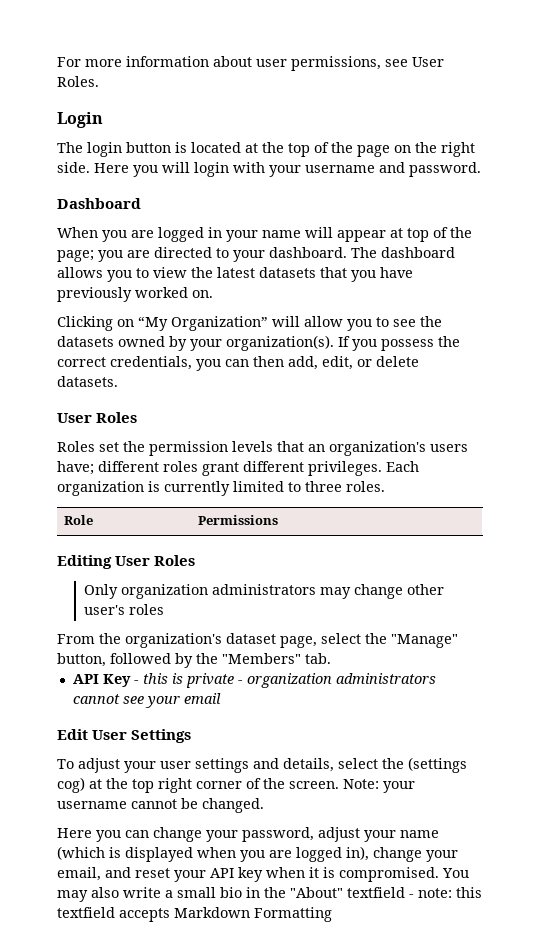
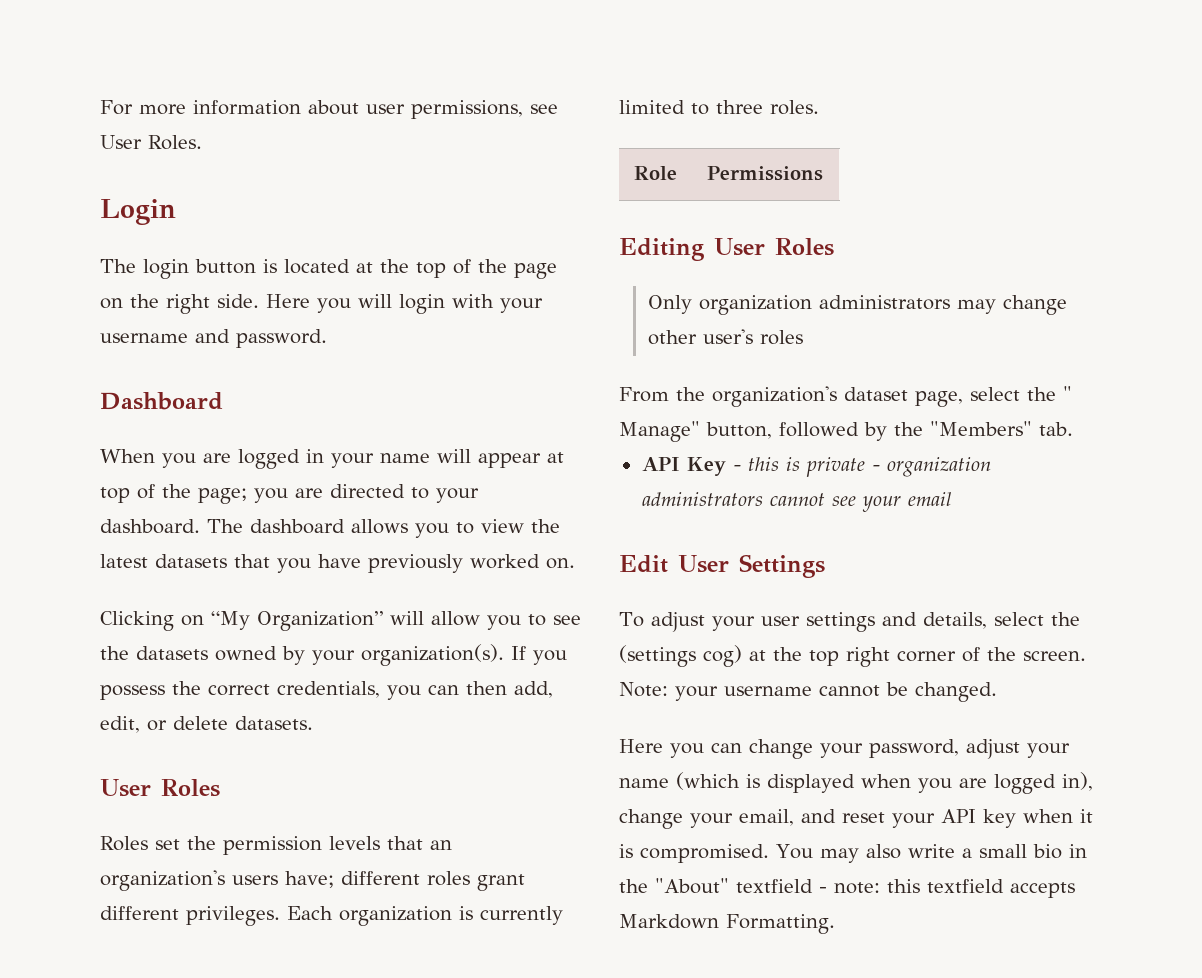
- From the organization's dataset page, select the "Manage" button, followed by the "Members" tab.
+ From the organization's dataset page, select the " Manage" button, followed by the "Members" tab.
- You may also write a small bio in the "About" textfield - note: this textfield accepts Markdown Formatting
+ You may also write a small bio in the "About" textfield - note: this textfield accepts Markdown Formatting.

